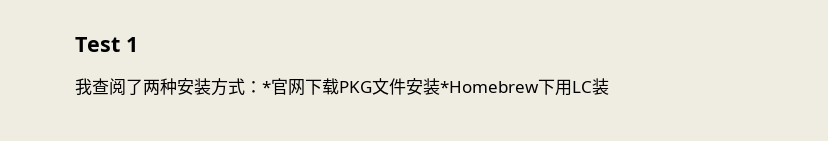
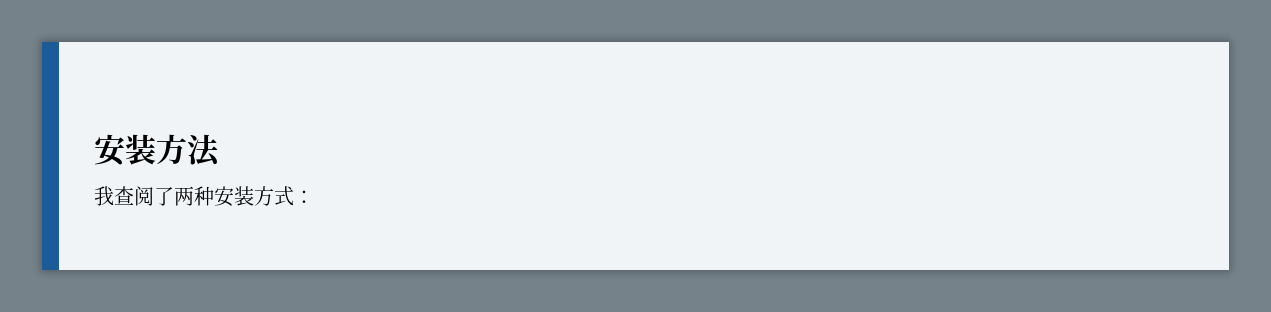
- Test 1
+ 安装方法
- 我查阅了两种安装方式：*官网下载PKG文件安装*Homebrew下用LC装
+ 我查阅了两种安装方式：

